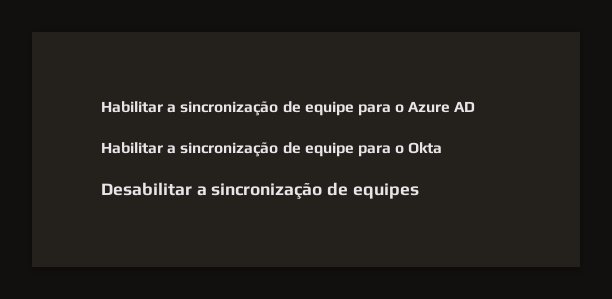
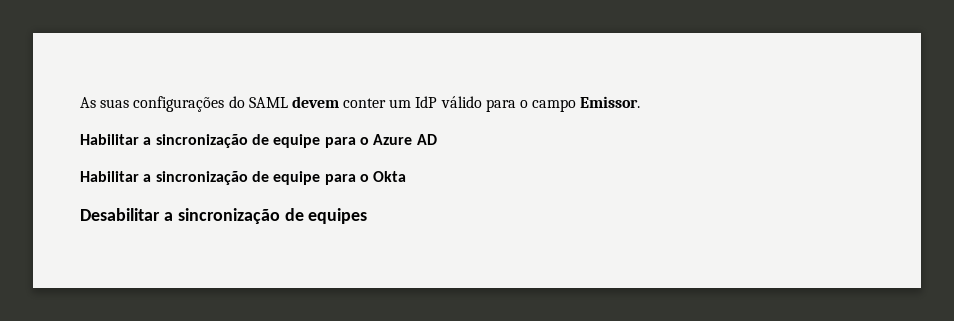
+ As suas configurações do SAML devem conter um IdP válido para o campo Emissor.

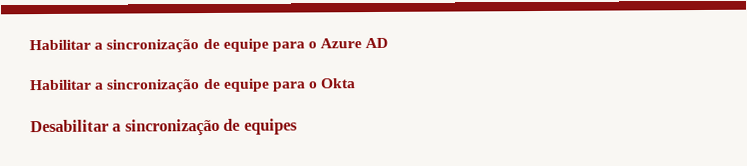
- As suas configurações do SAML devem conter um IdP válido para o campo Emissor.

